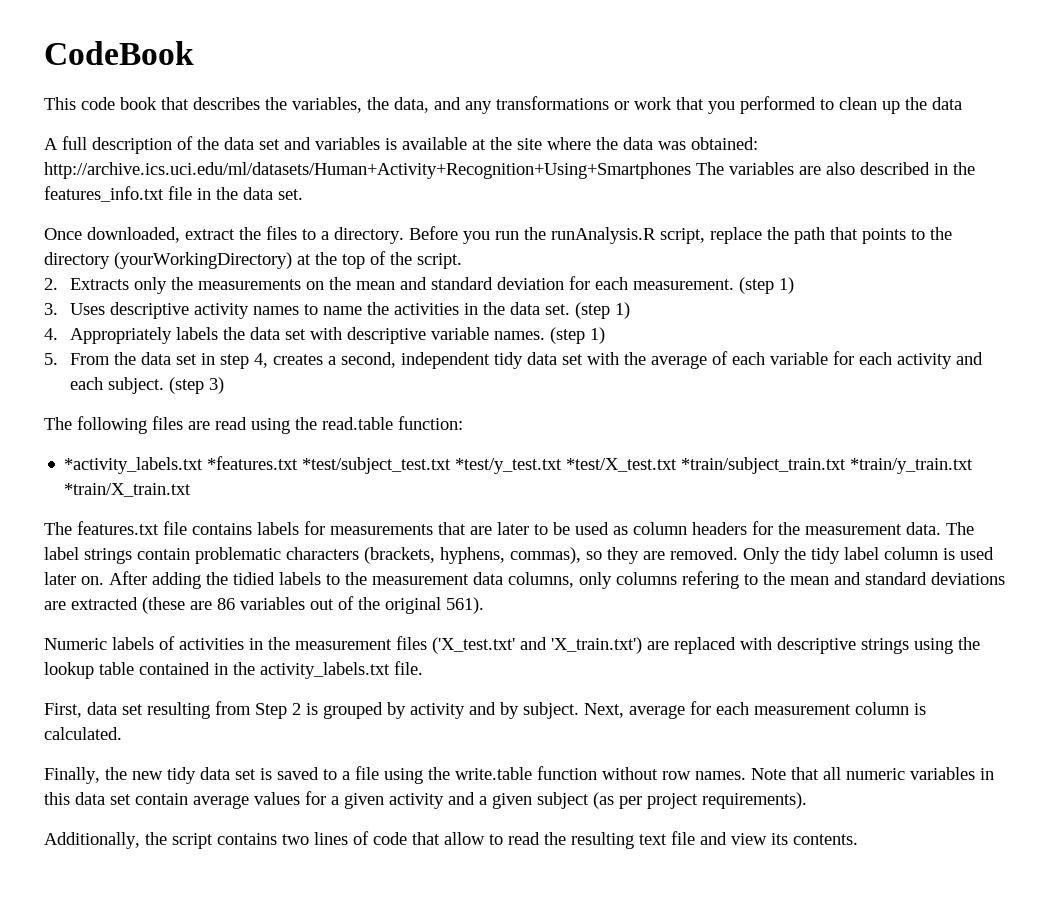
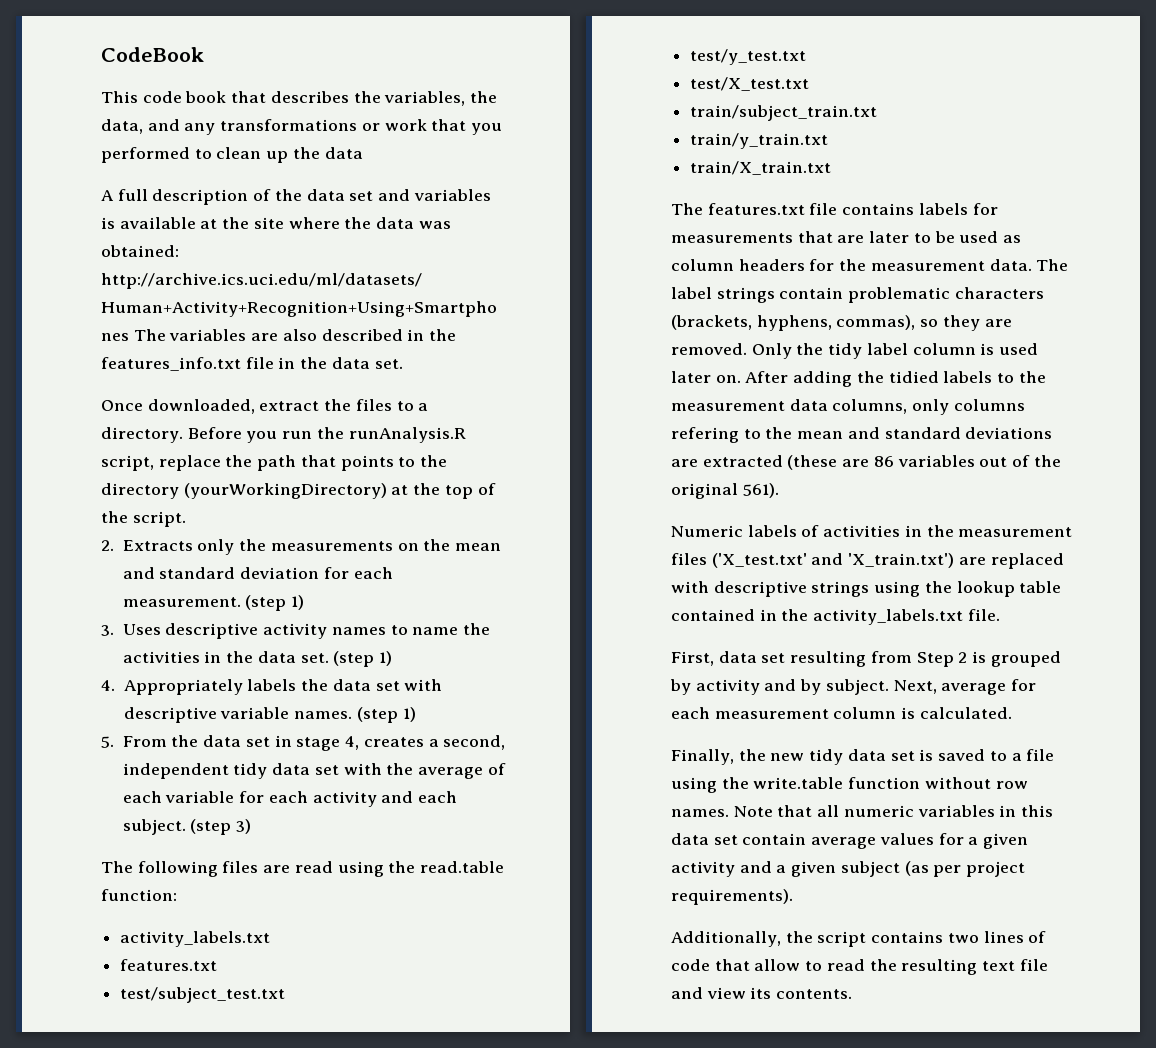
- 5. From the data set in step 4, creates a second, independent tidy data set with the average of each variable for each activity and each subject.
+ 5. From the data set in stage 4, creates a second, independent tidy data set with the average of each variable for each activity and each subject.
  The following files are read using the read.table function:
- *activity_labels.txt *features.txt *test/subject_test.txt *test/y_test.txt *test/X_test.txt *train/subject_train.txt *train/y_train.txt *train/X_train.txt
+ activity_labels.txt
+ features.txt
+ test/subject_test.txt
+ test/y_test.txt
+ test/X_test.txt
+ train/subject_train.txt
+ train/y_train.txt
+ train/X_train.txt

